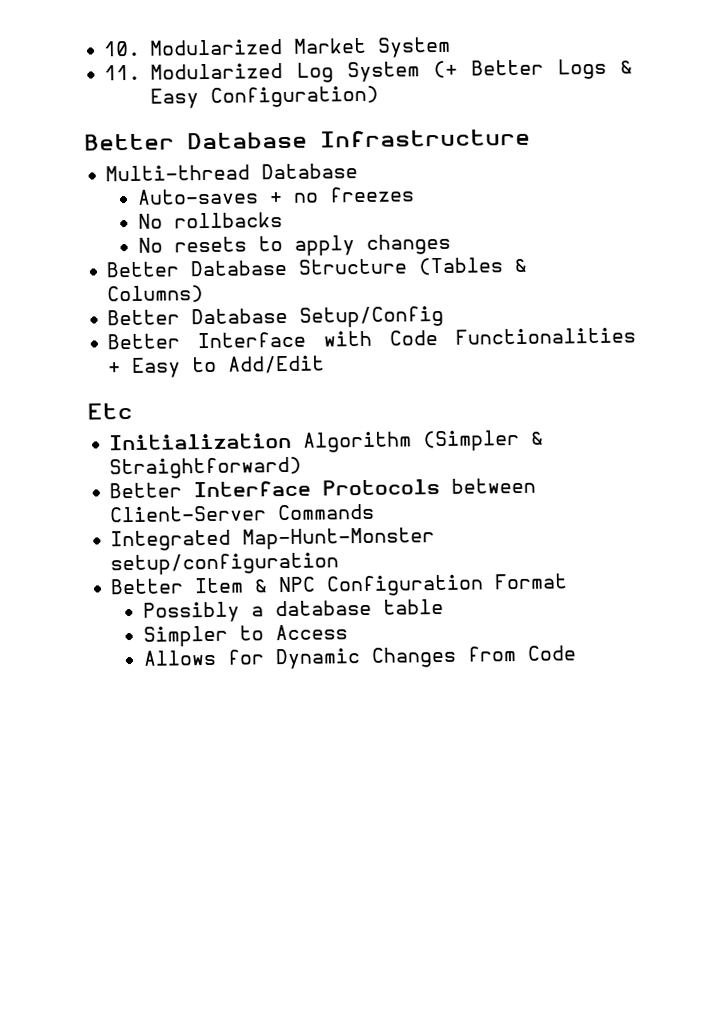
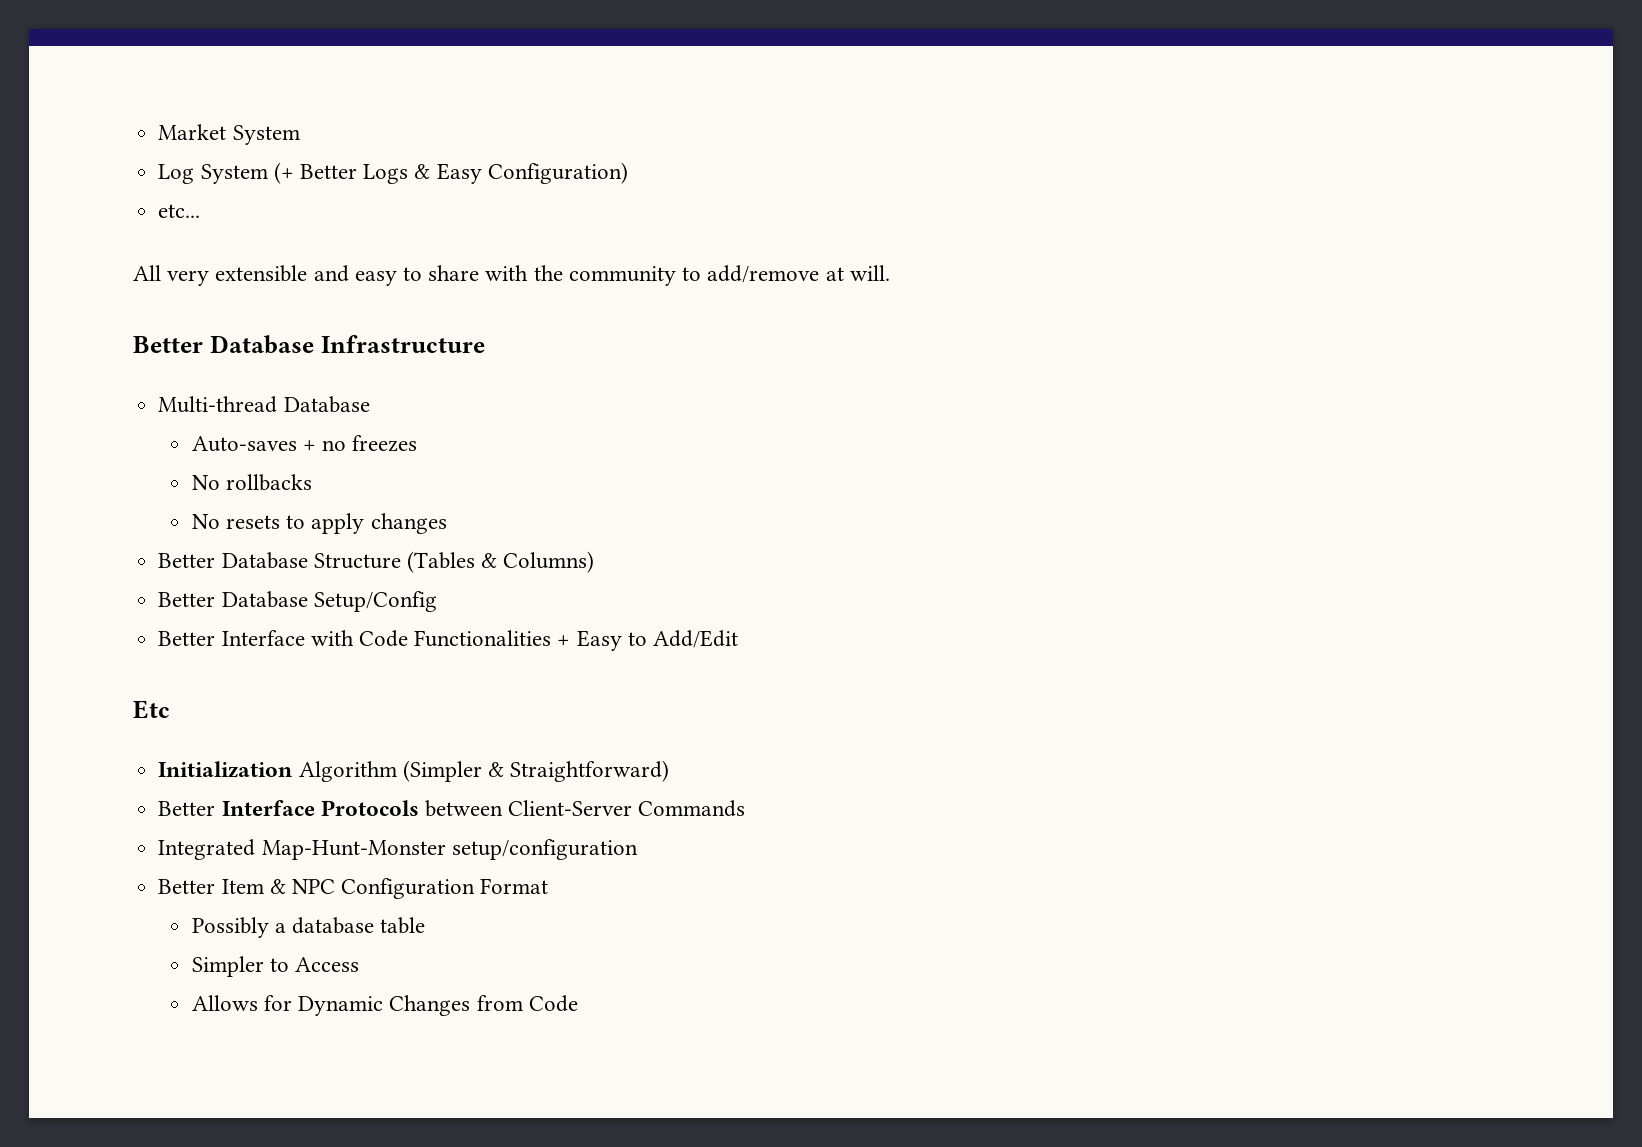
- 10. Modularized Market System
+ Market System
- 11. Modularized Log System (+ Better Logs & Easy Configuration)
+ Log System (+ Better Logs & Easy Configuration)
+ etc...
+ All very extensible and easy to share with the community to add/remove at will.

